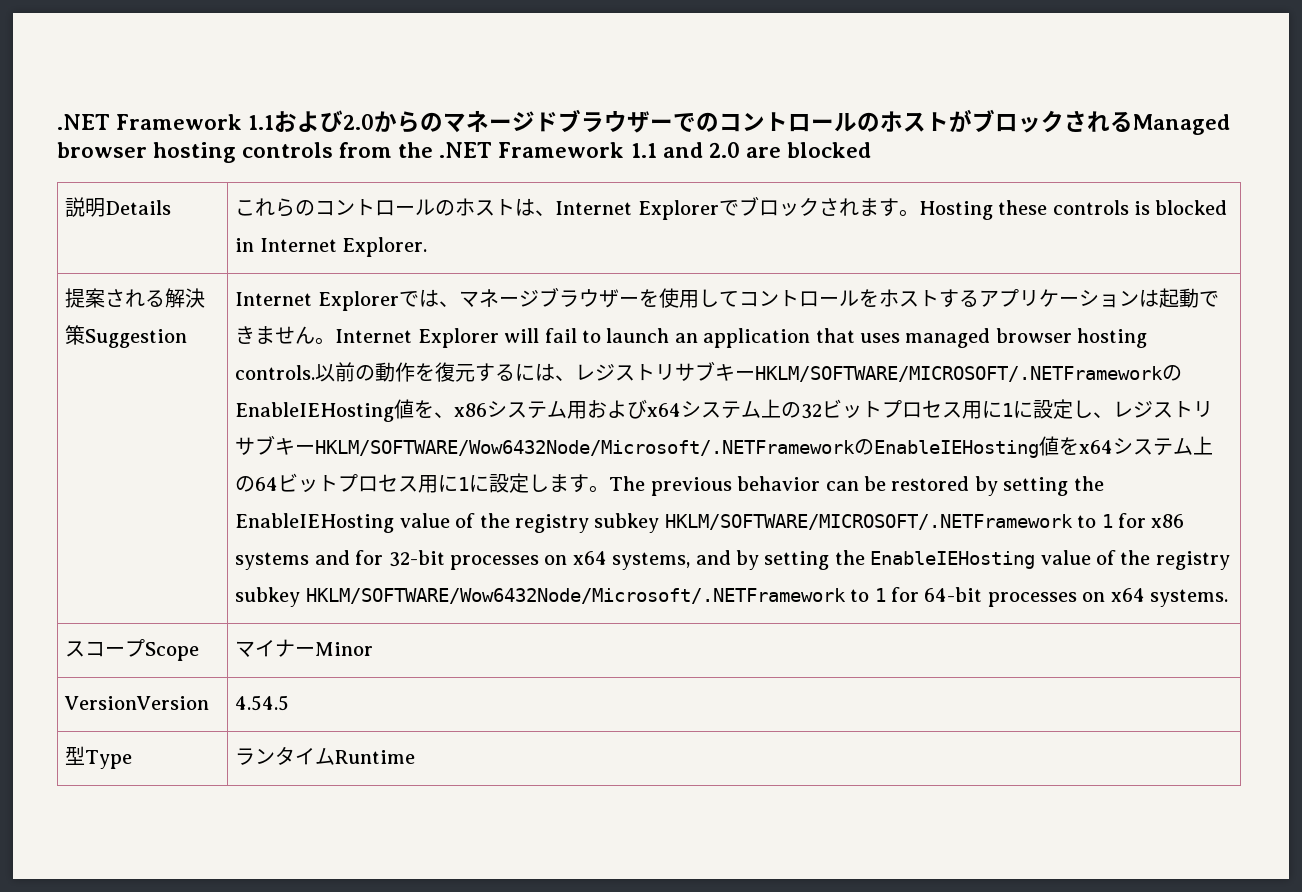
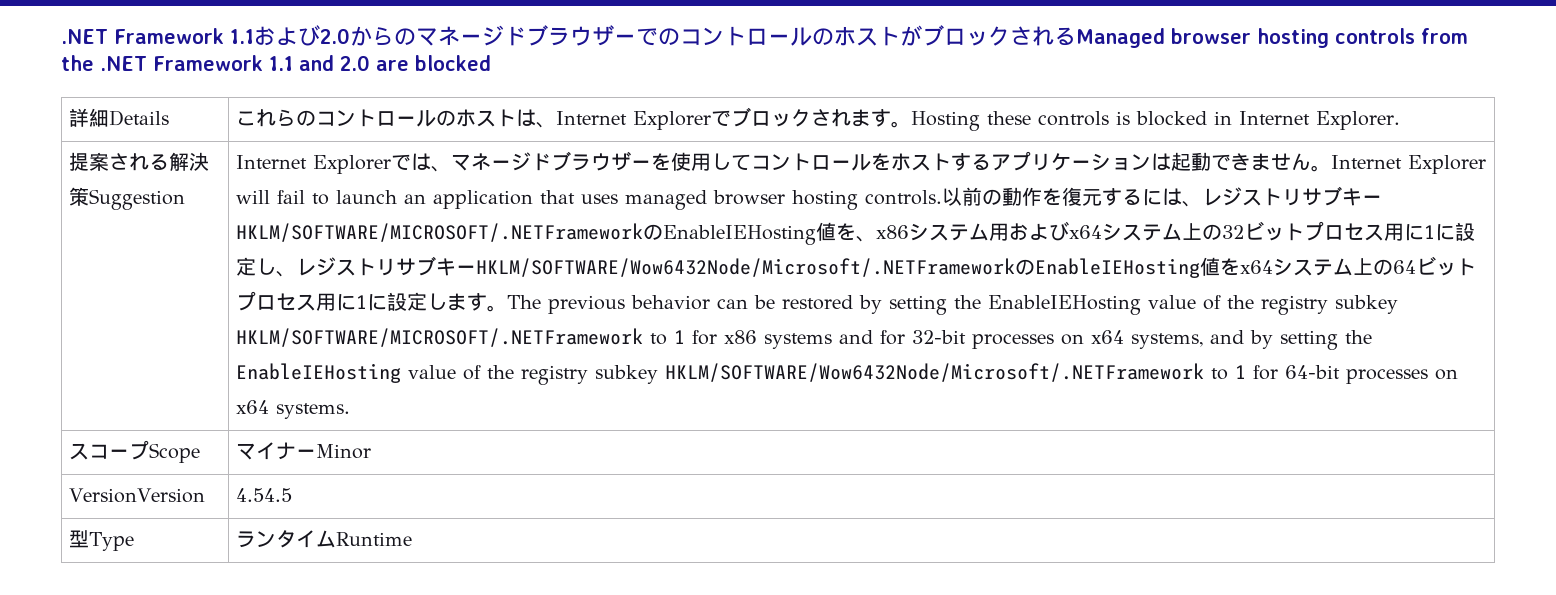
- 説明Details | これらのコントロールのホストは、Internet Explorerでブロックされます。Hosting these controls is blocked in Internet Explorer.
+ 詳細Details | これらのコントロールのホストは、Internet Explorerでブロックされます。Hosting these controls is blocked in Internet Explorer.
- Internet Explorerでは、マネージブラウザーを使用してコントロールをホストするアプリケーションは起動できません。
+ Internet Explorerでは、マネージドブラウザーを使用してコントロールをホストするアプリケーションは起動できません。

